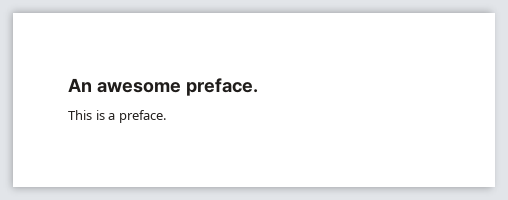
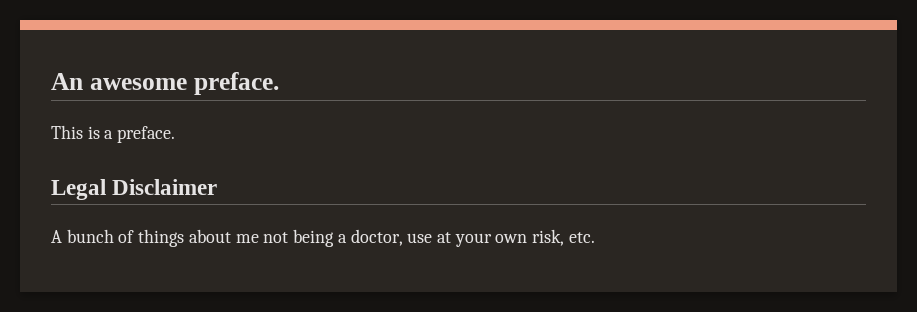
+ Legal Disclaimer
+ A bunch of things about me not being a doctor, use at your own risk, etc.

